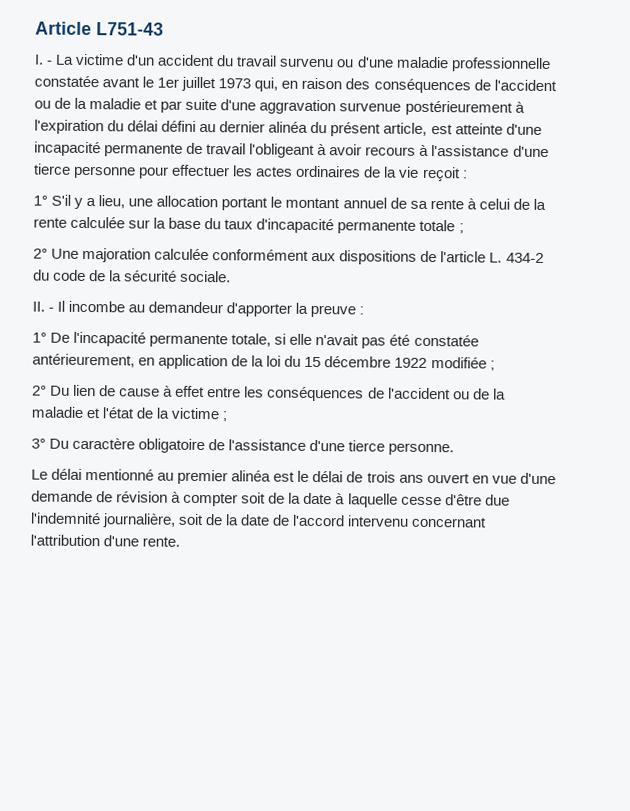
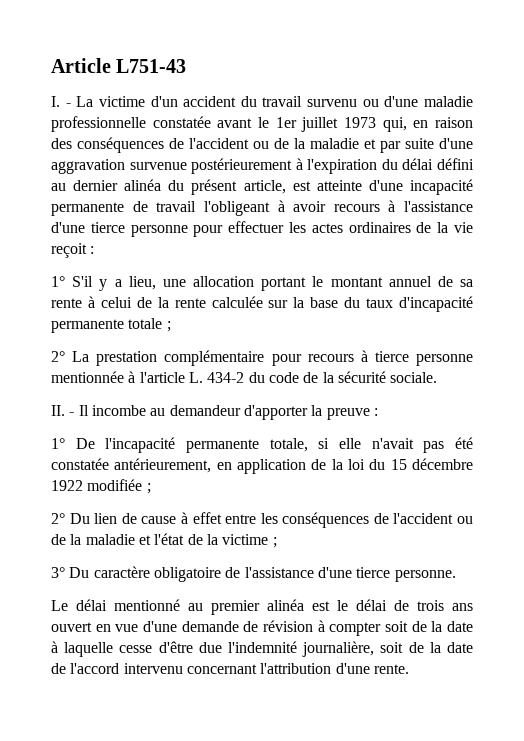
- 2° Une majoration calculée conformément aux dispositions de l'article L. 434-2 du code de la sécurité sociale.
+ 2° La prestation complémentaire pour recours à tierce personne mentionnée à l'article L. 434-2 du code de la sécurité sociale.

